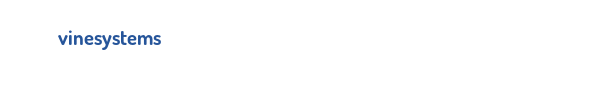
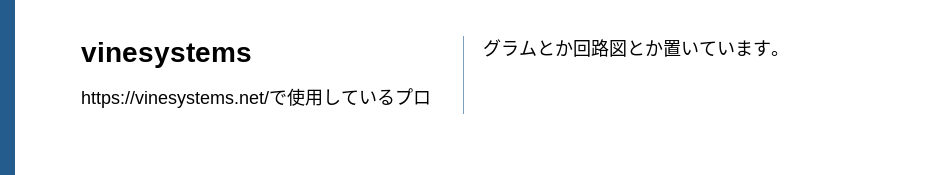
+ https://vinesystems.net/で使用しているプログラムとか回路図とか置いています。

